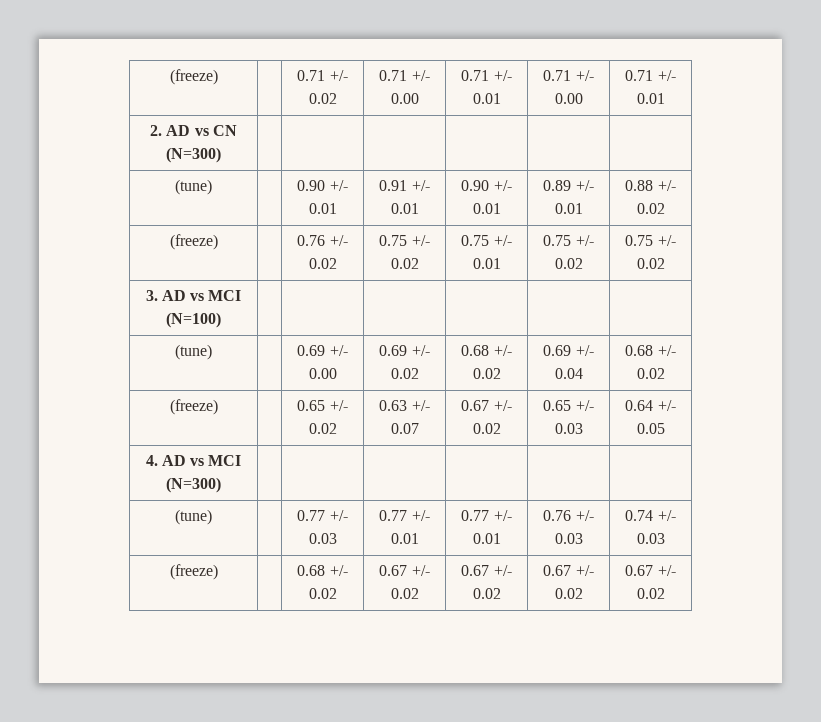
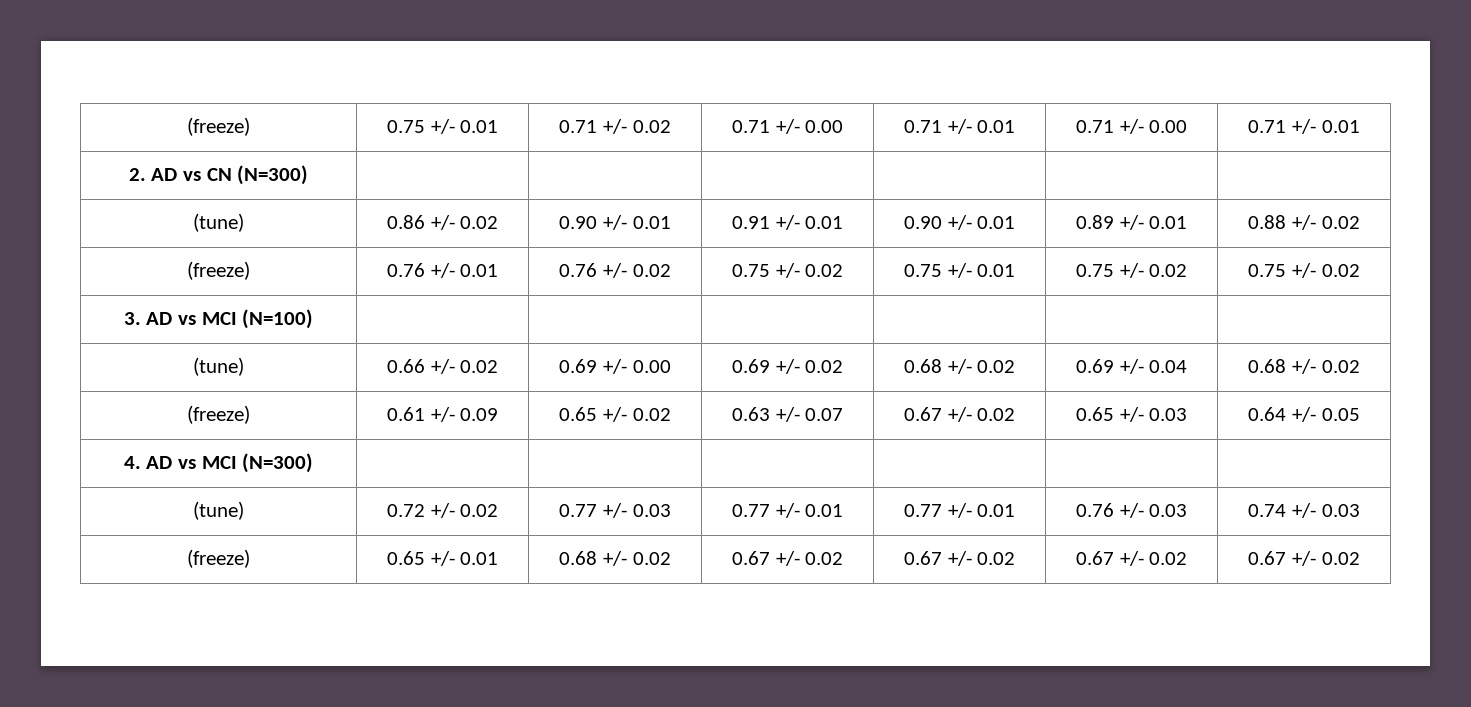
- (freeze) | | 0.71 +/- 0.02 | 0.71 +/- 0.00 | 0.71 +/- 0.01 | 0.71 +/- 0.00 | 0.71 +/- 0.01
+ (freeze) | 0.75 +/- 0.01 | 0.71 +/- 0.02 | 0.71 +/- 0.00 | 0.71 +/- 0.01 | 0.71 +/- 0.00 | 0.71 +/- 0.01
- (tune) | | 0.90 +/- 0.01 | 0.91 +/- 0.01 | 0.90 +/- 0.01 | 0.89 +/- 0.01 | 0.88 +/- 0.02
+ (tune) | 0.86 +/- 0.02 | 0.90 +/- 0.01 | 0.91 +/- 0.01 | 0.90 +/- 0.01 | 0.89 +/- 0.01 | 0.88 +/- 0.02
- (freeze) | | 0.76 +/- 0.02 | 0.75 +/- 0.02 | 0.75 +/- 0.01 | 0.75 +/- 0.02 | 0.75 +/- 0.02
+ (freeze) | 0.76 +/- 0.01 | 0.76 +/- 0.02 | 0.75 +/- 0.02 | 0.75 +/- 0.01 | 0.75 +/- 0.02 | 0.75 +/- 0.02
- (tune) | | 0.69 +/- 0.00 | 0.69 +/- 0.02 | 0.68 +/- 0.02 | 0.69 +/- 0.04 | 0.68 +/- 0.02
+ (tune) | 0.66 +/- 0.02 | 0.69 +/- 0.00 | 0.69 +/- 0.02 | 0.68 +/- 0.02 | 0.69 +/- 0.04 | 0.68 +/- 0.02
- (freeze) | | 0.65 +/- 0.02 | 0.63 +/- 0.07 | 0.67 +/- 0.02 | 0.65 +/- 0.03 | 0.64 +/- 0.05
+ (freeze) | 0.61 +/- 0.09 | 0.65 +/- 0.02 | 0.63 +/- 0.07 | 0.67 +/- 0.02 | 0.65 +/- 0.03 | 0.64 +/- 0.05
- (tune) | | 0.77 +/- 0.03 | 0.77 +/- 0.01 | 0.77 +/- 0.01 | 0.76 +/- 0.03 | 0.74 +/- 0.03
+ (tune) | 0.72 +/- 0.02 | 0.77 +/- 0.03 | 0.77 +/- 0.01 | 0.77 +/- 0.01 | 0.76 +/- 0.03 | 0.74 +/- 0.03
- (freeze) | | 0.68 +/- 0.02 | 0.67 +/- 0.02 | 0.67 +/- 0.02 | 0.67 +/- 0.02 | 0.67 +/- 0.02
+ (freeze) | 0.65 +/- 0.01 | 0.68 +/- 0.02 | 0.67 +/- 0.02 | 0.67 +/- 0.02 | 0.67 +/- 0.02 | 0.67 +/- 0.02

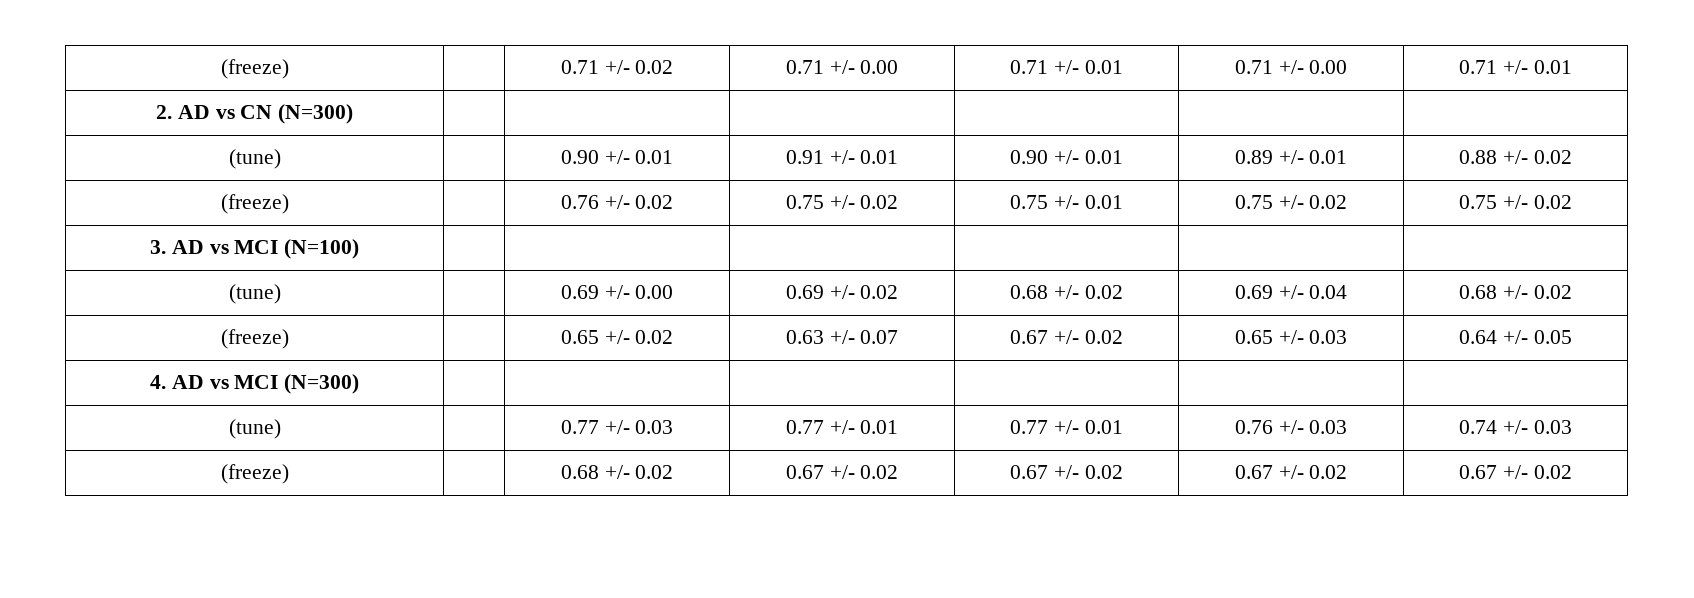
- (freeze) | 0.75 +/- 0.01 | 0.71 +/- 0.02 | 0.71 +/- 0.00 | 0.71 +/- 0.01 | 0.71 +/- 0.00 | 0.71 +/- 0.01
+ (freeze) | | 0.71 +/- 0.02 | 0.71 +/- 0.00 | 0.71 +/- 0.01 | 0.71 +/- 0.00 | 0.71 +/- 0.01
- (tune) | 0.86 +/- 0.02 | 0.90 +/- 0.01 | 0.91 +/- 0.01 | 0.90 +/- 0.01 | 0.89 +/- 0.01 | 0.88 +/- 0.02
+ (tune) | | 0.90 +/- 0.01 | 0.91 +/- 0.01 | 0.90 +/- 0.01 | 0.89 +/- 0.01 | 0.88 +/- 0.02
- (freeze) | 0.76 +/- 0.01 | 0.76 +/- 0.02 | 0.75 +/- 0.02 | 0.75 +/- 0.01 | 0.75 +/- 0.02 | 0.75 +/- 0.02
+ (freeze) | | 0.76 +/- 0.02 | 0.75 +/- 0.02 | 0.75 +/- 0.01 | 0.75 +/- 0.02 | 0.75 +/- 0.02
- (tune) | 0.66 +/- 0.02 | 0.69 +/- 0.00 | 0.69 +/- 0.02 | 0.68 +/- 0.02 | 0.69 +/- 0.04 | 0.68 +/- 0.02
+ (tune) | | 0.69 +/- 0.00 | 0.69 +/- 0.02 | 0.68 +/- 0.02 | 0.69 +/- 0.04 | 0.68 +/- 0.02
- (freeze) | 0.61 +/- 0.09 | 0.65 +/- 0.02 | 0.63 +/- 0.07 | 0.67 +/- 0.02 | 0.65 +/- 0.03 | 0.64 +/- 0.05
+ (freeze) | | 0.65 +/- 0.02 | 0.63 +/- 0.07 | 0.67 +/- 0.02 | 0.65 +/- 0.03 | 0.64 +/- 0.05
- (tune) | 0.72 +/- 0.02 | 0.77 +/- 0.03 | 0.77 +/- 0.01 | 0.77 +/- 0.01 | 0.76 +/- 0.03 | 0.74 +/- 0.03
+ (tune) | | 0.77 +/- 0.03 | 0.77 +/- 0.01 | 0.77 +/- 0.01 | 0.76 +/- 0.03 | 0.74 +/- 0.03
- (freeze) | 0.65 +/- 0.01 | 0.68 +/- 0.02 | 0.67 +/- 0.02 | 0.67 +/- 0.02 | 0.67 +/- 0.02 | 0.67 +/- 0.02
+ (freeze) | | 0.68 +/- 0.02 | 0.67 +/- 0.02 | 0.67 +/- 0.02 | 0.67 +/- 0.02 | 0.67 +/- 0.02

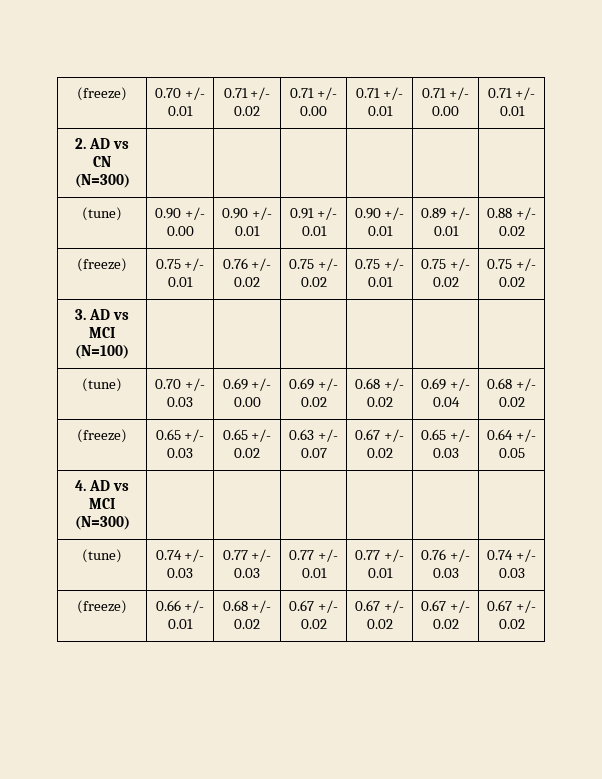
- (freeze) | | 0.71 +/- 0.02 | 0.71 +/- 0.00 | 0.71 +/- 0.01 | 0.71 +/- 0.00 | 0.71 +/- 0.01
+ (freeze) | 0.70 +/- 0.01 | 0.71 +/- 0.02 | 0.71 +/- 0.00 | 0.71 +/- 0.01 | 0.71 +/- 0.00 | 0.71 +/- 0.01
- (tune) | | 0.90 +/- 0.01 | 0.91 +/- 0.01 | 0.90 +/- 0.01 | 0.89 +/- 0.01 | 0.88 +/- 0.02
+ (tune) | 0.90 +/- 0.00 | 0.90 +/- 0.01 | 0.91 +/- 0.01 | 0.90 +/- 0.01 | 0.89 +/- 0.01 | 0.88 +/- 0.02
- (freeze) | | 0.76 +/- 0.02 | 0.75 +/- 0.02 | 0.75 +/- 0.01 | 0.75 +/- 0.02 | 0.75 +/- 0.02
+ (freeze) | 0.75 +/- 0.01 | 0.76 +/- 0.02 | 0.75 +/- 0.02 | 0.75 +/- 0.01 | 0.75 +/- 0.02 | 0.75 +/- 0.02
- (tune) | | 0.69 +/- 0.00 | 0.69 +/- 0.02 | 0.68 +/- 0.02 | 0.69 +/- 0.04 | 0.68 +/- 0.02
+ (tune) | 0.70 +/- 0.03 | 0.69 +/- 0.00 | 0.69 +/- 0.02 | 0.68 +/- 0.02 | 0.69 +/- 0.04 | 0.68 +/- 0.02
- (freeze) | | 0.65 +/- 0.02 | 0.63 +/- 0.07 | 0.67 +/- 0.02 | 0.65 +/- 0.03 | 0.64 +/- 0.05
+ (freeze) | 0.65 +/- 0.03 | 0.65 +/- 0.02 | 0.63 +/- 0.07 | 0.67 +/- 0.02 | 0.65 +/- 0.03 | 0.64 +/- 0.05
- (tune) | | 0.77 +/- 0.03 | 0.77 +/- 0.01 | 0.77 +/- 0.01 | 0.76 +/- 0.03 | 0.74 +/- 0.03
+ (tune) | 0.74 +/- 0.03 | 0.77 +/- 0.03 | 0.77 +/- 0.01 | 0.77 +/- 0.01 | 0.76 +/- 0.03 | 0.74 +/- 0.03
- (freeze) | | 0.68 +/- 0.02 | 0.67 +/- 0.02 | 0.67 +/- 0.02 | 0.67 +/- 0.02 | 0.67 +/- 0.02
+ (freeze) | 0.66 +/- 0.01 | 0.68 +/- 0.02 | 0.67 +/- 0.02 | 0.67 +/- 0.02 | 0.67 +/- 0.02 | 0.67 +/- 0.02

